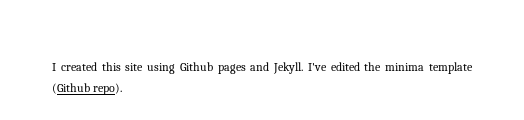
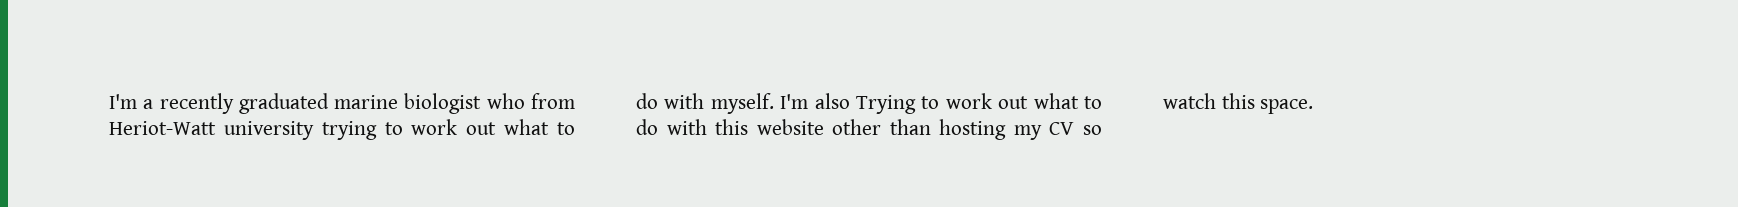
- I created this site using Github pages and Jekyll. I've edited the minima template (Github repo).
+ I'm a recently graduated marine biologist who from Heriot-Watt university trying to work out what to do with myself. I'm also Trying to work out what to do with this website other than hosting my CV so watch this space.

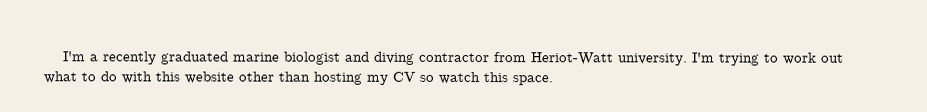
- I'm a recently graduated marine biologist who from Heriot-Watt university trying to work out what to do with myself. I'm also Trying to work out what to do with this website other than hosting my CV so watch this space.
+ I'm a recently graduated marine biologist and diving contractor from Heriot-Watt university. I'm trying to work out what to do with this website other than hosting my CV so watch this space.

